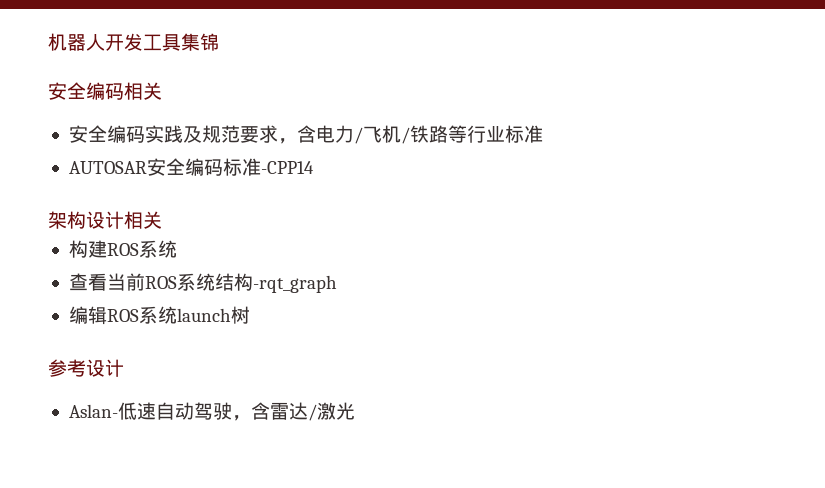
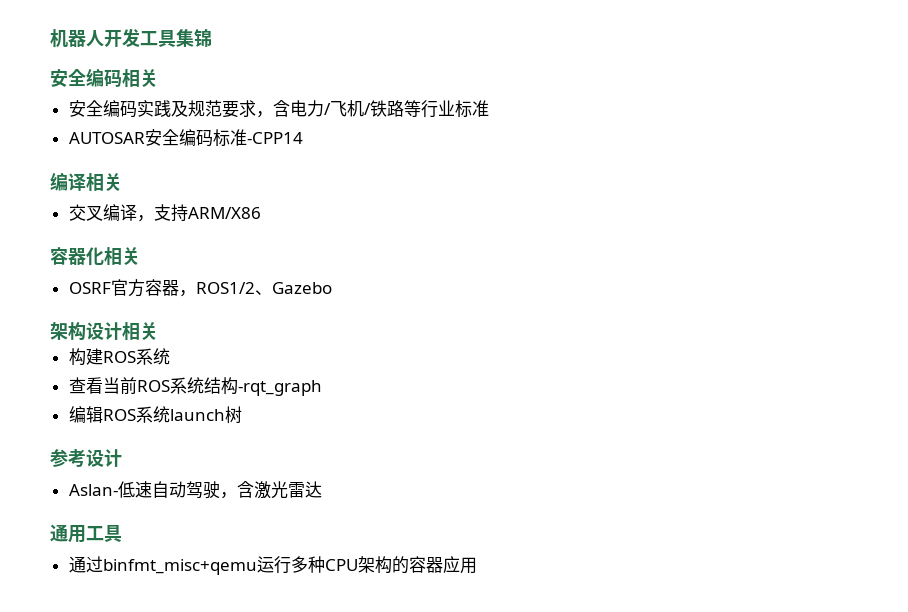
+ 编译相关
+ 交叉编译，支持ARM/X86
+ 容器化相关
+ OSRF官方容器，ROS1/2、Gazebo
- Aslan-低速自动驾驶，含雷达/激光
+ Aslan-低速自动驾驶，含激光雷达
+ 通用工具
+ 通过binfmt_misc+qemu运行多种CPU架构的容器应用

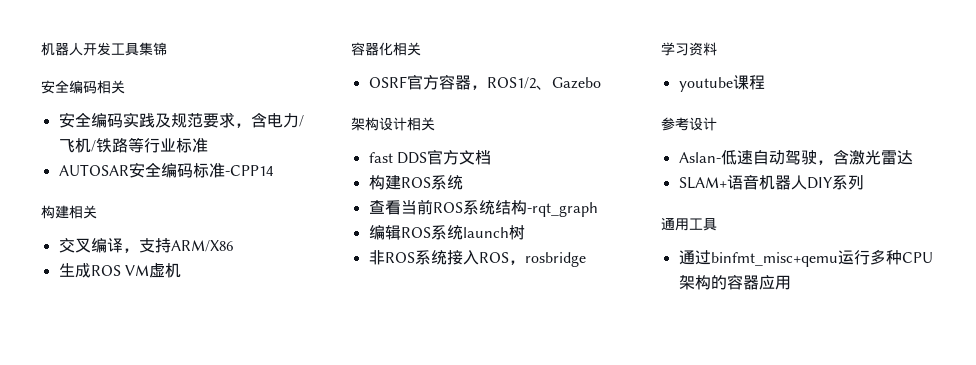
- 编译相关
+ 构建相关
+ 生成ROS VM虚机
+ fast DDS官方文档
+ 非ROS系统接入ROS，rosbridge
+ 学习资料
+ youtube课程
+ SLAM+语音机器人DIY系列

